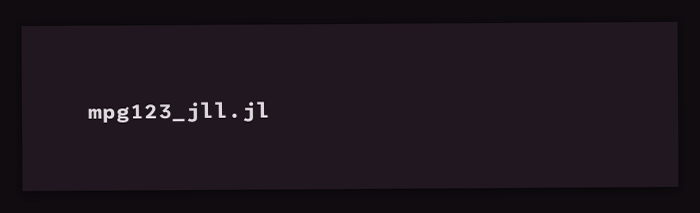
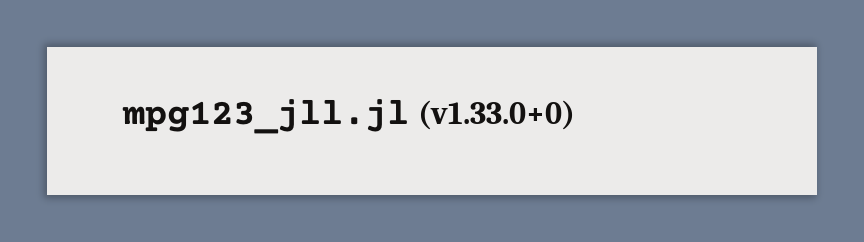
- mpg123_jll.jl
+ mpg123_jll.jl (v1.33.0+0)

